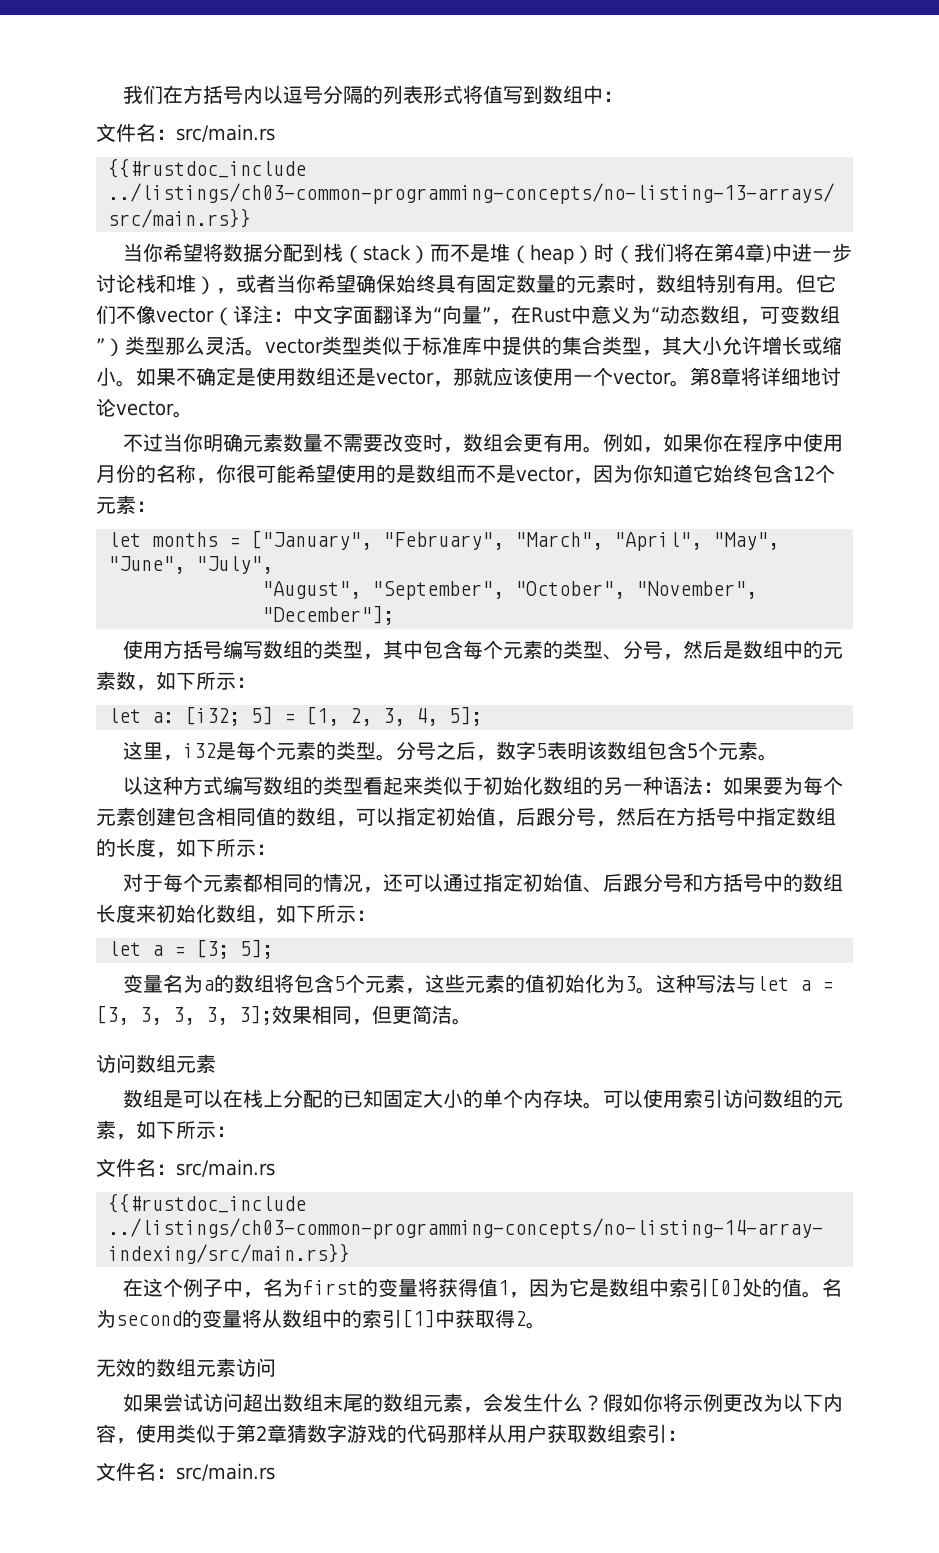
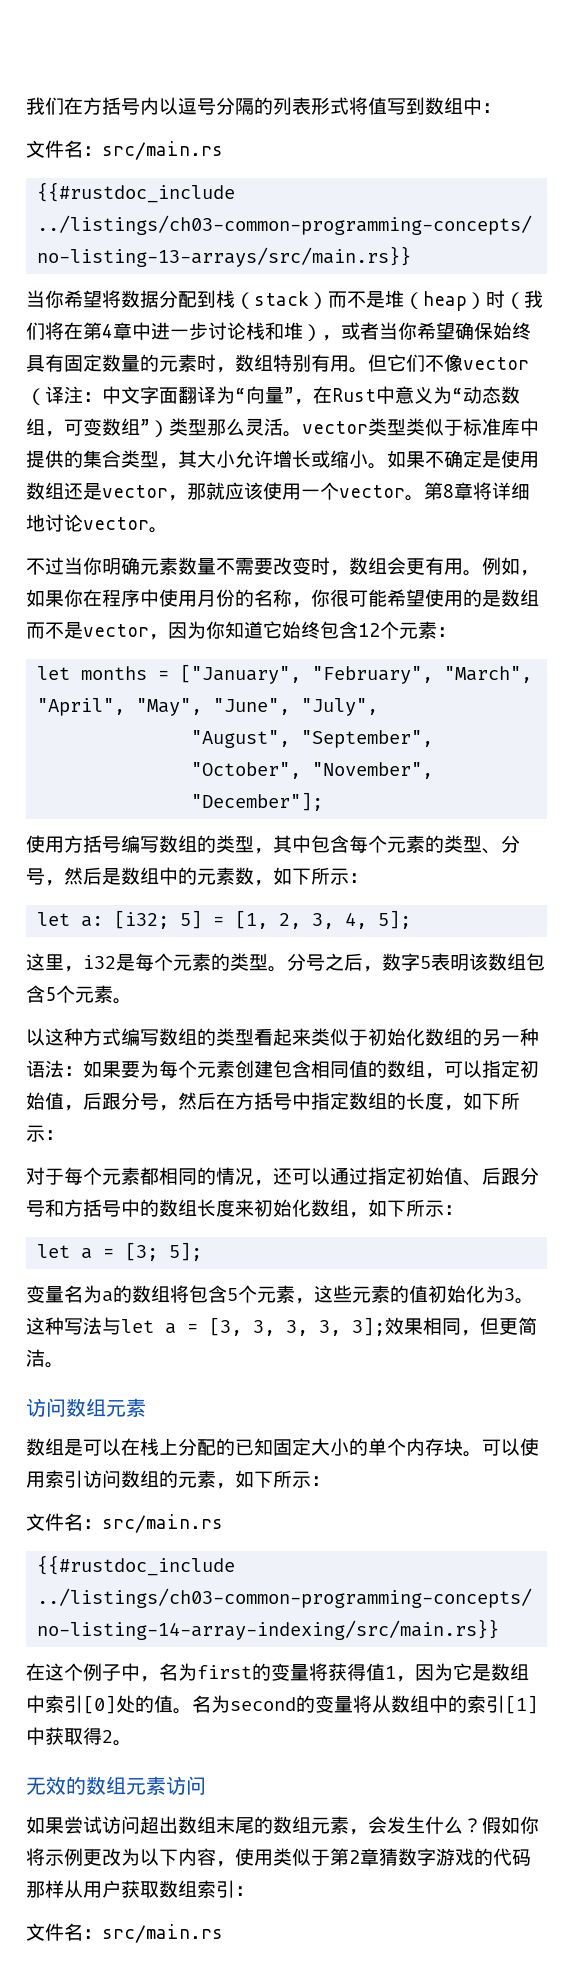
- 当你希望将数据分配到栈（stack）而不是堆（heap）时（我们将在第4章)中进一步讨论栈和堆），或者当你希望确保始终具有固定数量的元素时，数组特别有用。
+ 当你希望将数据分配到栈（stack）而不是堆（heap）时（我们将在第4章中进一步讨论栈和堆），或者当你希望确保始终具有固定数量的元素时，数组特别有用。

